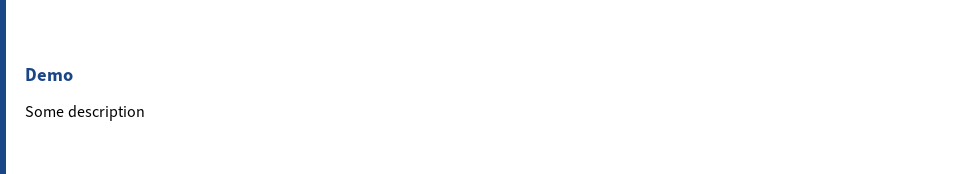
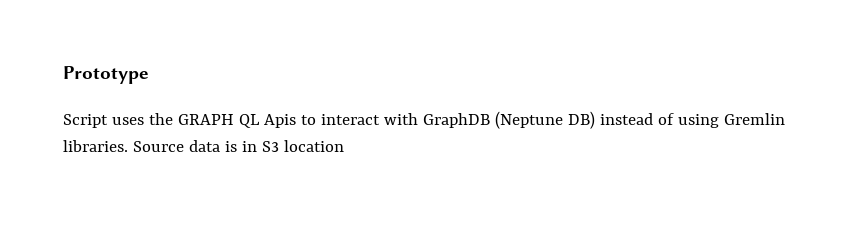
- Demo
- Some description
+ Prototype
+ Script uses the GRAPH QL Apis to interact with GraphDB (Neptune DB) instead of using Gremlin libraries. Source data is in S3 location

